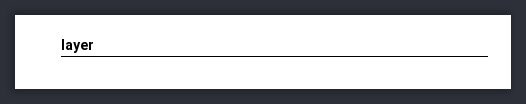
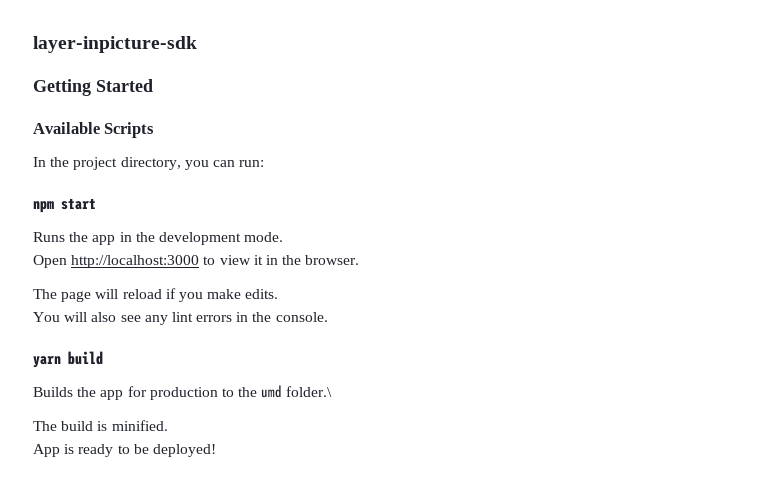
- layer
+ layer-inpicture-sdk
+ Getting Started
+ Available Scripts
+ In the project directory, you can run:
+ npm start
+ Runs the app in the development mode.
+ Open http://localhost:3000 to view it in the browser.
+ The page will reload if you make edits.
+ You will also see any lint errors in the console.
+ yarn build
+ Builds the app for production to the umd folder.\
+ The build is minified.
+ App is ready to be deployed!

